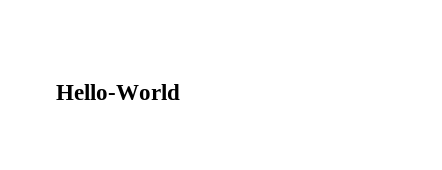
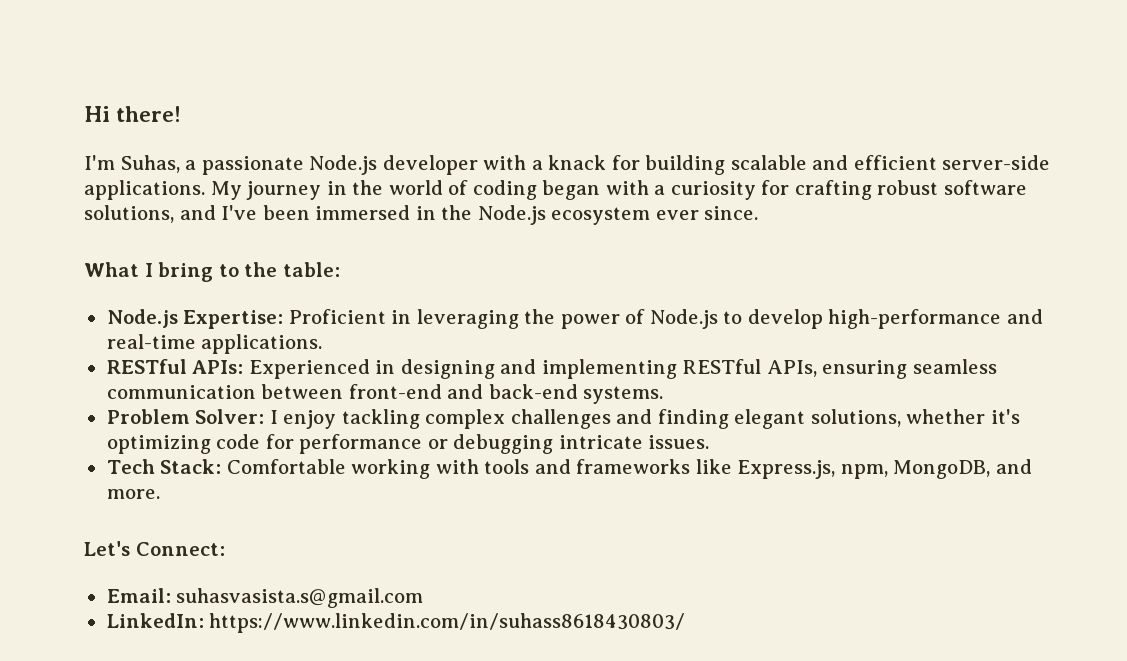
- Hello-World
+ Hi there!
+ I'm Suhas, a passionate Node.js developer with a knack for building scalable and efficient server-side applications. My journey in the world of coding began with a curiosity for crafting robust software solutions, and I've been immersed in the Node.js ecosystem ever since.
+ What I bring to the table:
+ Node.js Expertise: Proficient in leveraging the power of Node.js to develop high-performance and real-time applications.
+ RESTful APIs: Experienced in designing and implementing RESTful APIs, ensuring seamless communication between front-end and back-end systems.
+ Problem Solver: I enjoy tackling complex challenges and finding elegant solutions, whether it's optimizing code for performance or debugging intricate issues.
+ Tech Stack: Comfortable working with tools and frameworks like Express.js, npm, MongoDB, and more.
+ Let's Connect:
+ Email: suhasvasista.s@gmail.com
+ LinkedIn: https://www.linkedin.com/in/suhass8618430803/

